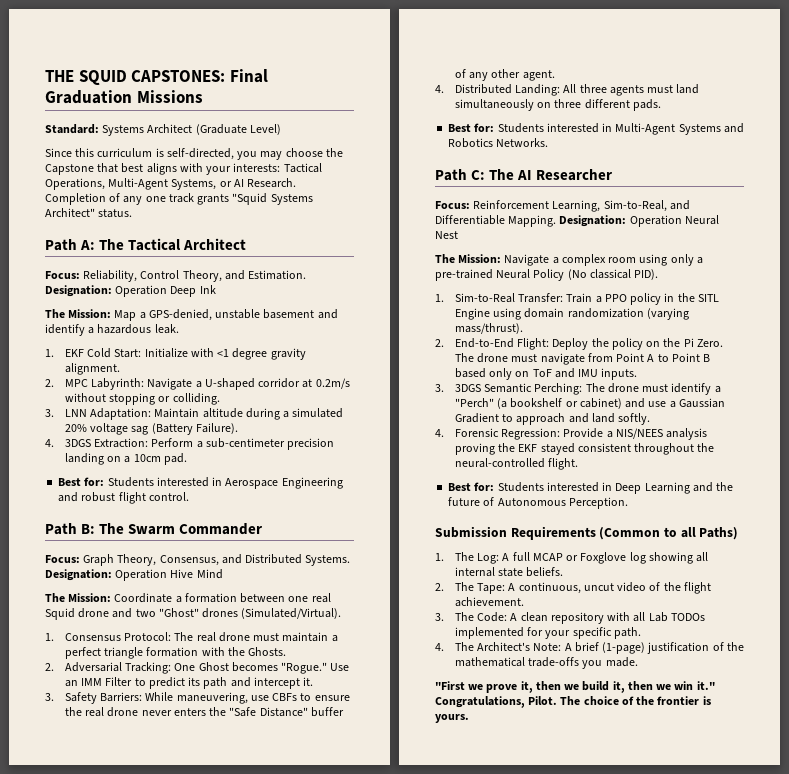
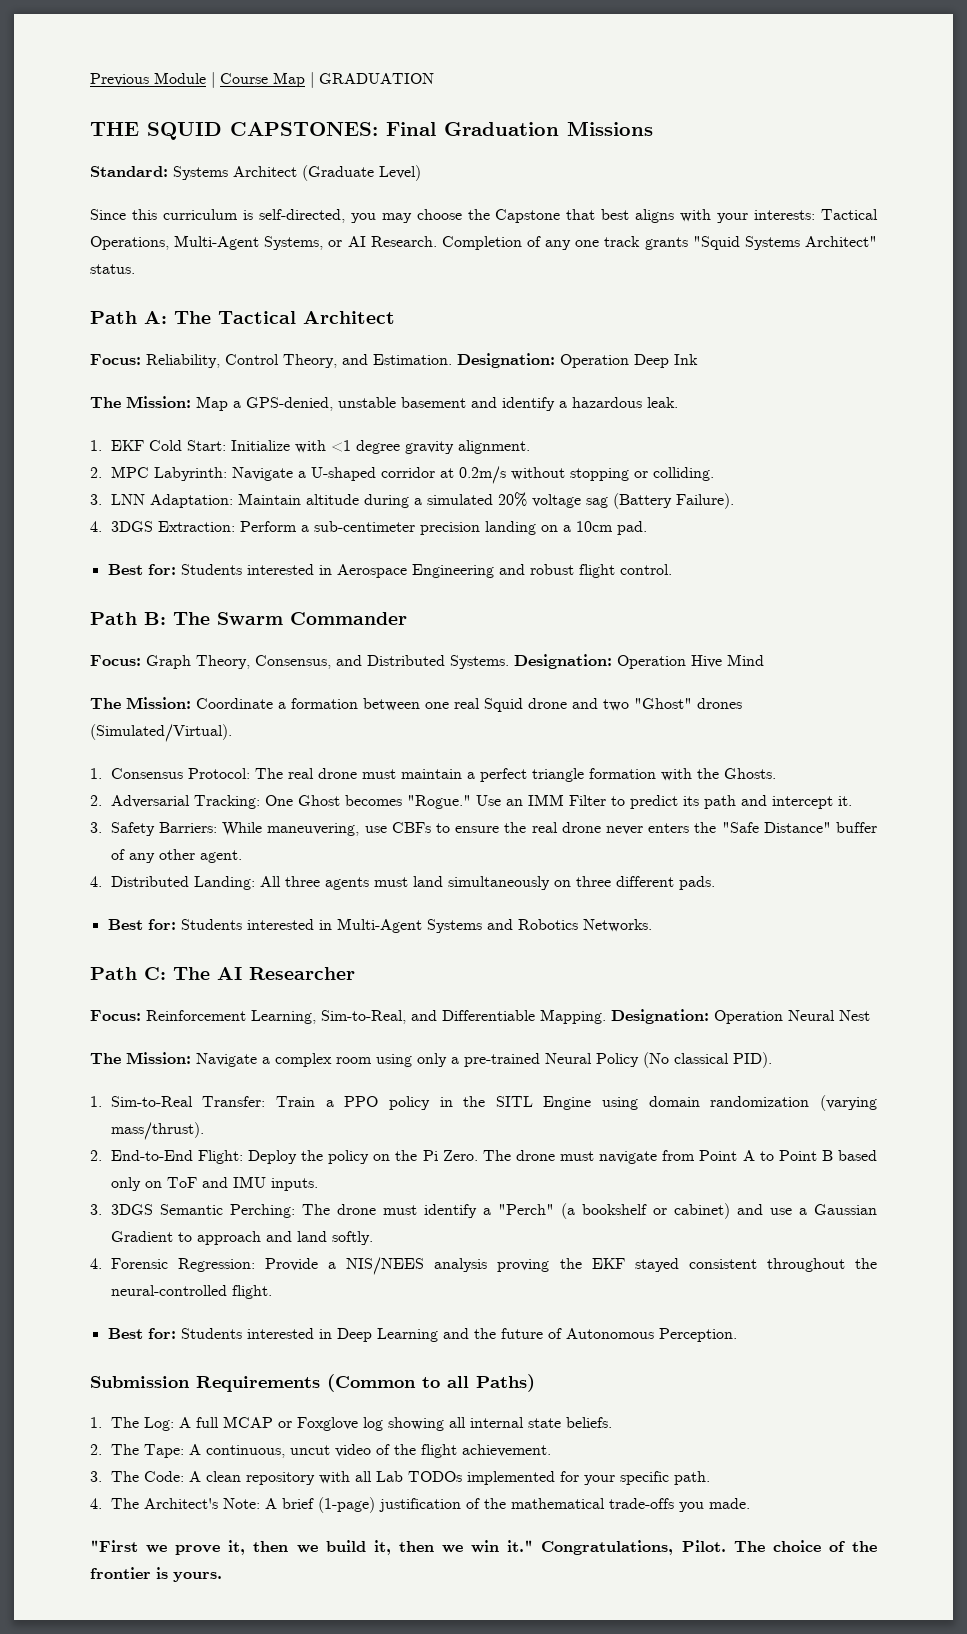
+ Previous Module | Course Map | GRADUATION

